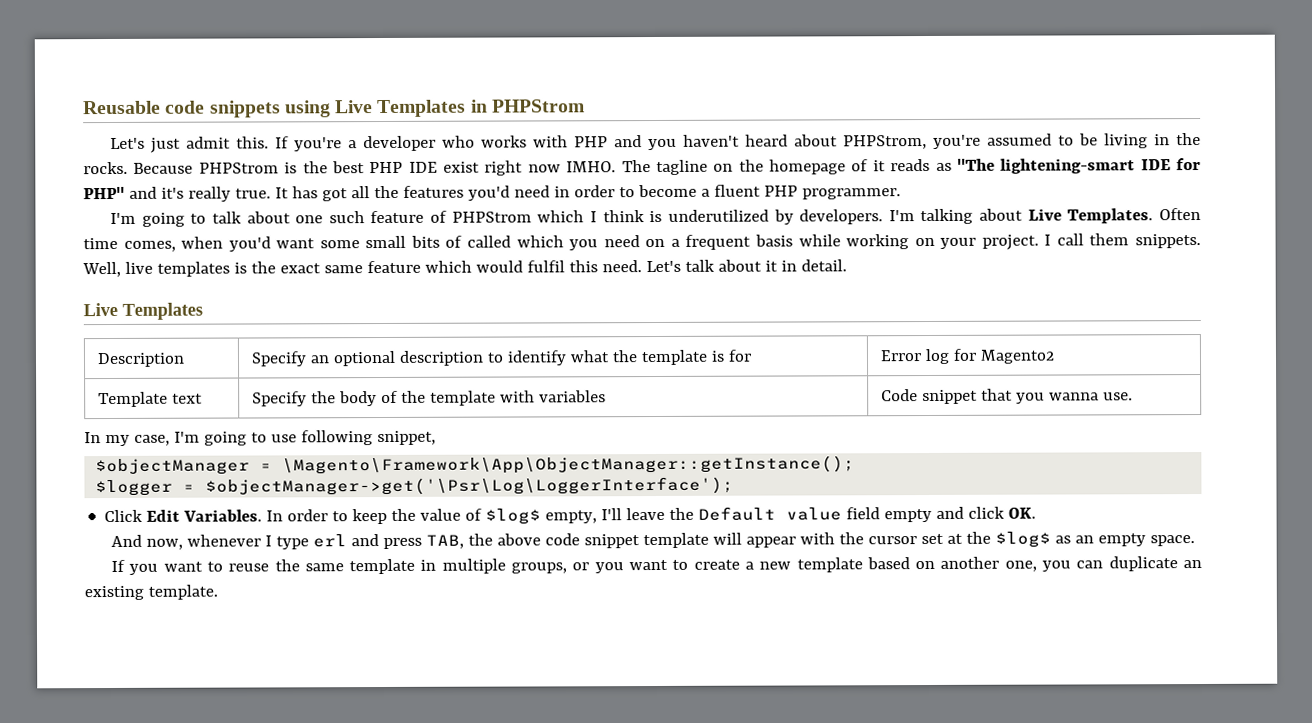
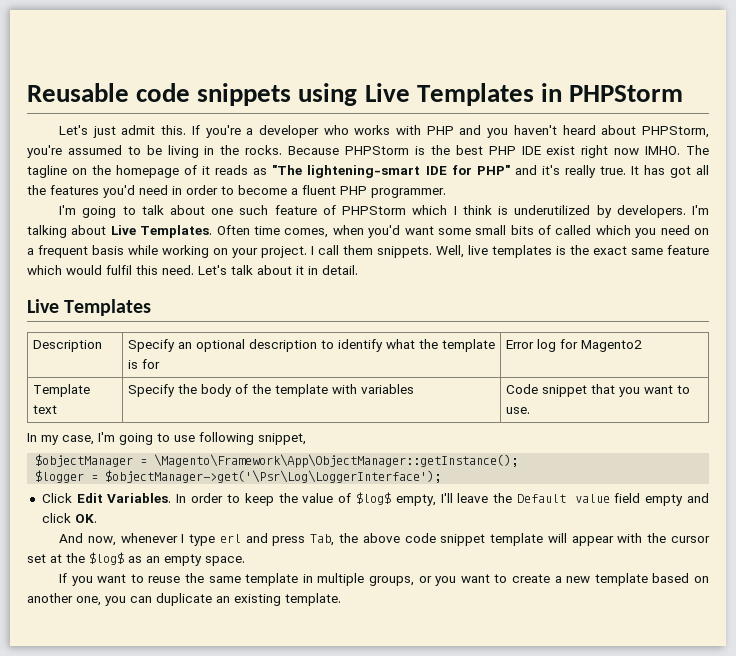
- Reusable code snippets using Live Templates in PHPStrom
+ Reusable code snippets using Live Templates in PHPStorm
- If you're a developer who works with PHP and you haven't heard about PHPStrom, you're assumed to be living in the rocks.
+ If you're a developer who works with PHP and you haven't heard about PHPStorm, you're assumed to be living in the rocks.
- Because PHPStrom is the best PHP IDE exist right now IMHO.
+ Because PHPStorm is the best PHP IDE exist right now IMHO.
- I'm going to talk about one such feature of PHPStrom which I think is underutilized by developers.
+ I'm going to talk about one such feature of PHPStorm which I think is underutilized by developers.
- Template text | Specify the body of the template with variables | Code snippet that you wanna use.
+ Template text | Specify the body of the template with variables | Code snippet that you want to use.
- And now, whenever I type erl and press TAB, the above code snippet template will appear with the cursor set at the $log$ as an empty space.
+ And now, whenever I type erl and press Tab, the above code snippet template will appear with the cursor set at the $log$ as an empty space.

